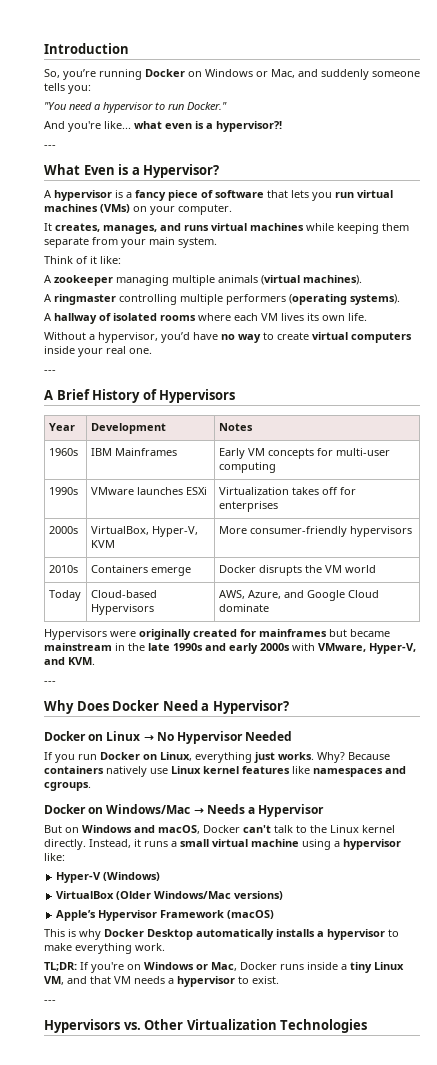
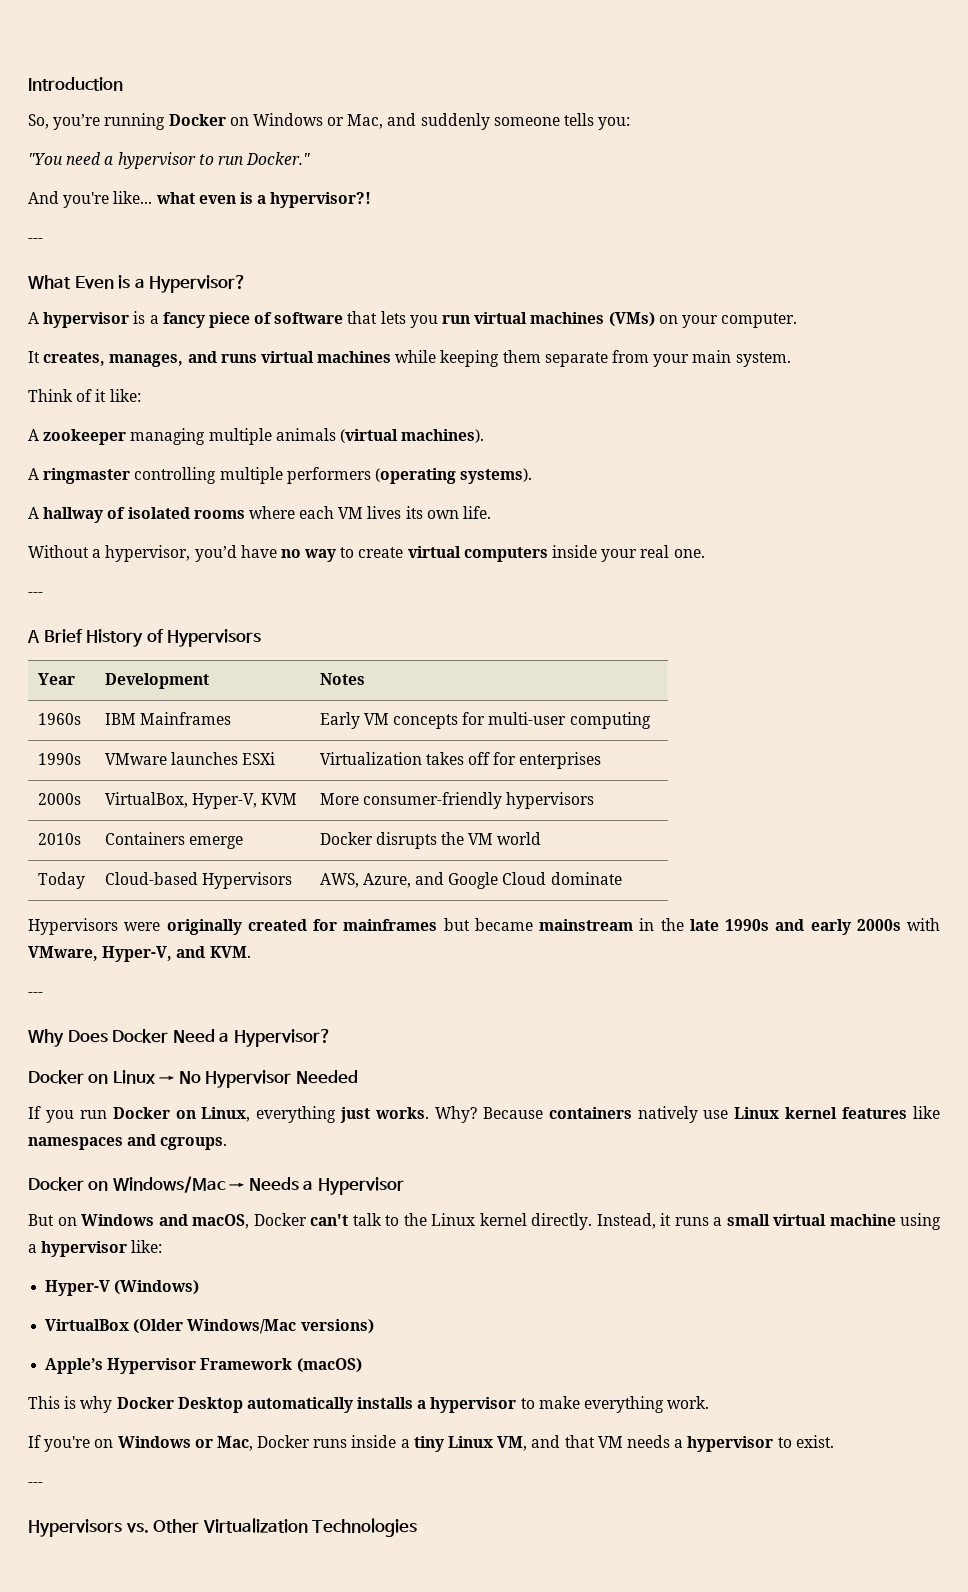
- TL;DR: If you're on Windows or Mac, Docker runs inside a tiny Linux VM, and that VM needs a hypervisor to exist.
+ If you're on Windows or Mac, Docker runs inside a tiny Linux VM, and that VM needs a hypervisor to exist.

